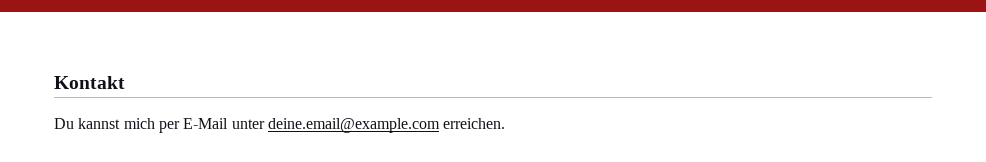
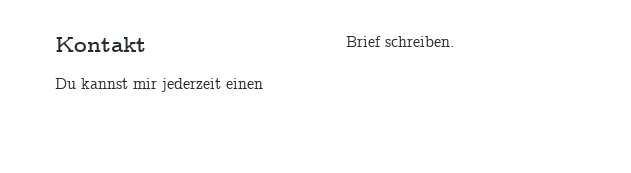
- Du kannst mich per E-Mail unter deine.email@example.com erreichen.
+ Du kannst mir jederzeit einen Brief schreiben.

